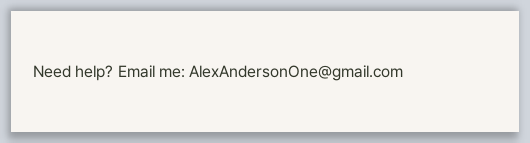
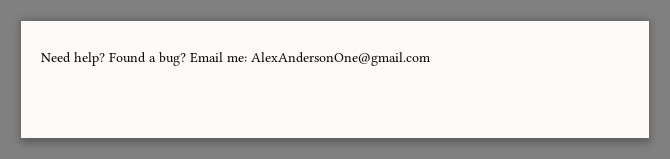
+ Found a bug?

